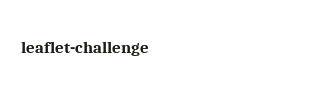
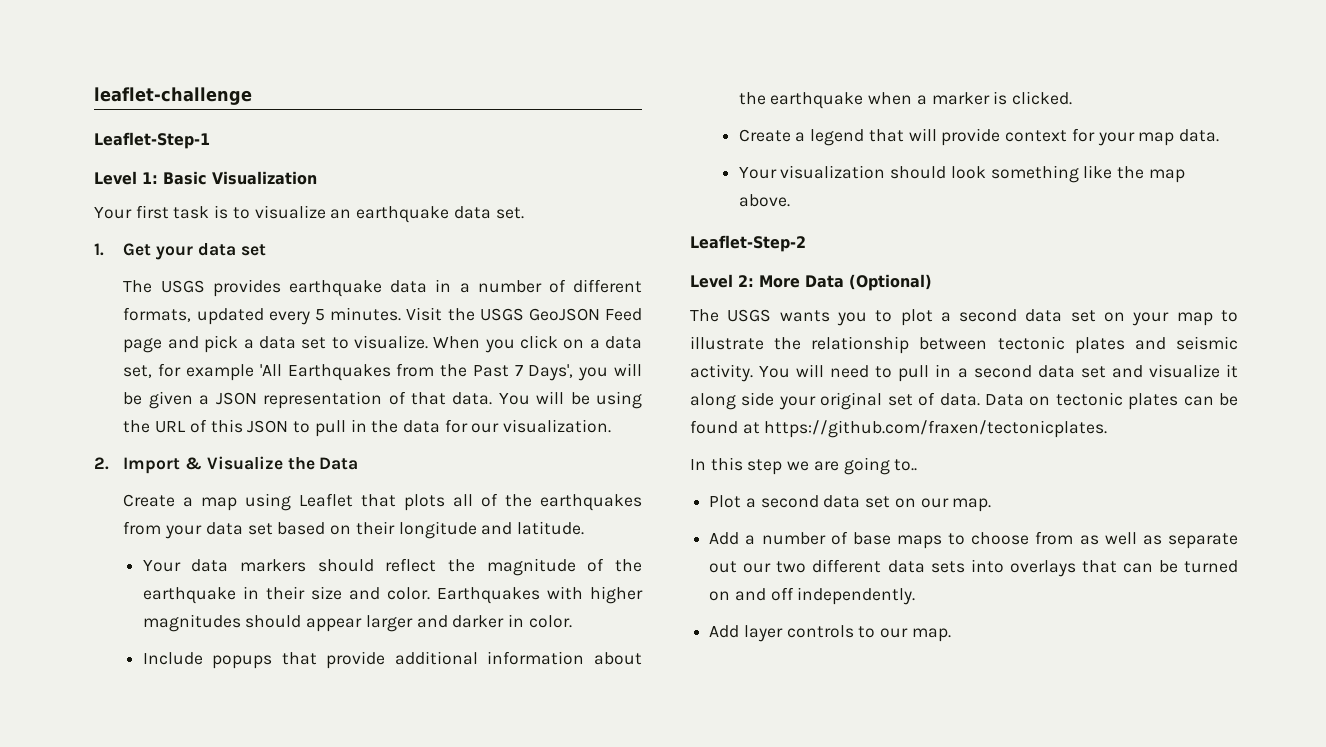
+ Leaflet-Step-1
+ Level 1: Basic Visualization
+ Your first task is to visualize an earthquake data set.
+ 1. Get your data set
+ The USGS provides earthquake data in a number of different formats, updated every 5 minutes. Visit the USGS GeoJSON Feed page and pick a data set to visualize. When you click on a data set, for example 'All Earthquakes from the Past 7 Days', you will be given a JSON representation of that data. You will be using the URL of this JSON to pull in the data for our visualization.
+ 2. Import & Visualize the Data
+ Create a map using Leaflet that plots all of the earthquakes from your data set based on their longitude and latitude.
+ Your data markers should reflect the magnitude of the earthquake in their size and color. Earthquakes with higher magnitudes should appear larger and darker in color.
+ Include popups that provide additional information about the earthquake when a marker is clicked.
+ Create a legend that will provide context for your map data.
+ Your visualization should look something like the map above.
+ Leaflet-Step-2
+ Level 2: More Data (Optional)
+ The USGS wants you to plot a second data set on your map to illustrate the relationship between tectonic plates and seismic activity. You will need to pull in a second data set and visualize it along side your original set of data. Data on tectonic plates can be found at https://github.com/fraxen/tectonicplates.
+ In this step we are going to..
+ Plot a second data set on our map.
+ Add a number of base maps to choose from as well as separate out our two different data sets into overlays that can be turned on and off independently.
+ Add layer controls to our map.

